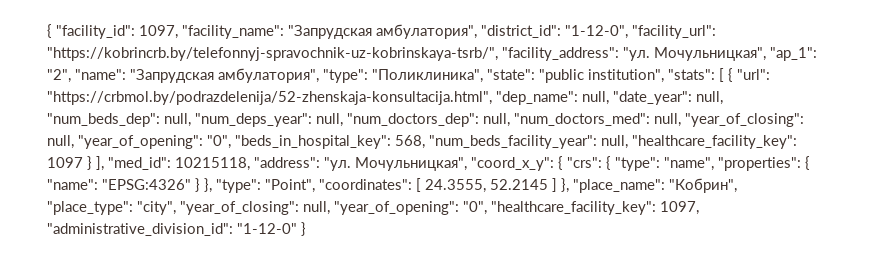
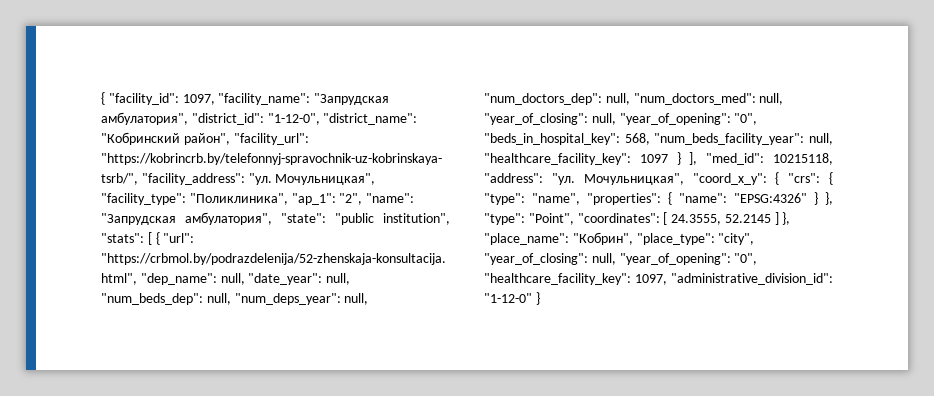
- "1-12-0", "facility_url":
+ "1-12-0", "district_name": "Кобринский район", "facility_url":
- "ул. Мочульницкая", "ap_1":
+ "ул. Мочульницкая", "facility_type": "Поликлиника", "ap_1":
- "Запрудская амбулатория", "type": "Поликлиника", "state":
+ "Запрудская амбулатория", "state":

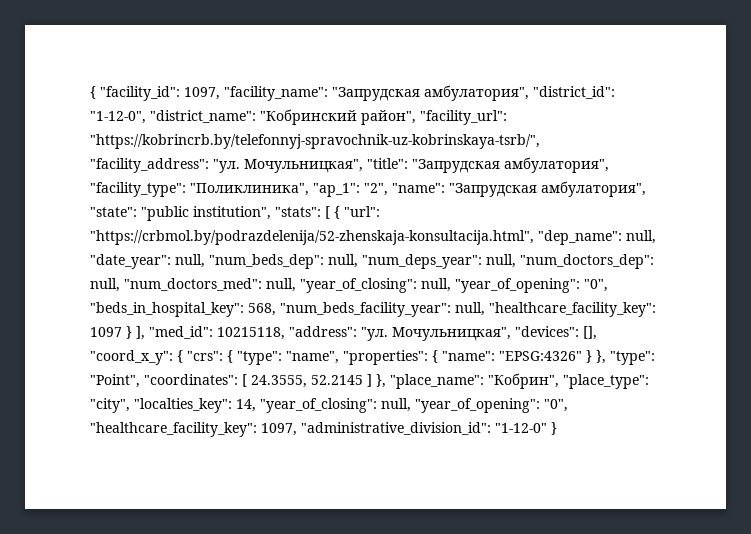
- "ул. Мочульницкая", "facility_type":
+ "ул. Мочульницкая", "title": "Запрудская амбулатория", "facility_type":
- "ул. Мочульницкая", "coord_x_y":
+ "ул. Мочульницкая", "devices": [], "coord_x_y":
- "city", "year_of_closing":
+ "city", "localties_key": 14, "year_of_closing":

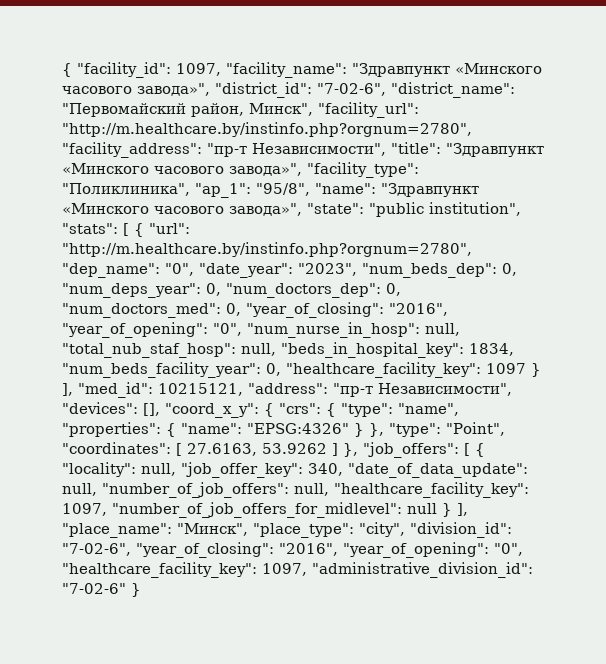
- { "facility_id": 1097, "facility_name": "Запрудская амбулатория", "district_id": "1-12-0", "district_name": "Кобринский район", "facility_url": "https://kobrincrb.by/telefonnyj-spravochnik-uz-kobrinskaya-tsrb/", "facility_address": "ул. Мочульницкая", "title": "Запрудская амбулатория", "facility_type": "Поликлиника", "ap_1": "2", "name": "Запрудская амбулатория", "state": "public institution", "stats": [ { "url": "https://crbmol.by/podrazdelenija/52-zhenskaja-konsultacija.html", "dep_name": null, "date_year": null, "num_beds_dep": null, "num_deps_year": null, "num_doctors_dep": null, "num_doctors_med": null, "year_of_closing": null, "year_of_opening": "0", "beds_in_hospital_key": 568, "num_beds_facility_year": null, "healthcare_facility_key": 1097 } ], "med_id": 10215118, "address": "ул. Мочульницкая", "devices": [], "coord_x_y": { "crs": { "type": "name", "properties": { "name": "EPSG:4326" } }, "type": "Point", "coordinates": [ 24.3555, 52.2145 ] }, "place_name": "Кобрин", "place_type": "city", "localties_key": 14, "year_of_closing": null, "year_of_opening": "0", "healthcare_facility_key": 1097, "administrative_division_id": "1-12-0" }
+ { "facility_id": 1097, "facility_name": "Здравпункт «Минского часового завода»", "district_id": "7-02-6", "district_name": "Первомайский район, Минск", "facility_url": "http://m.healthcare.by/instinfo.php?orgnum=2780", "facility_address": "пр-т Независимости", "title": "Здравпункт «Минского часового завода»", "facility_type": "Поликлиника", "ap_1": "95/8", "name": "Здравпункт «Минского часового завода»", "state": "public institution", "stats": [ { "url": "http://m.healthcare.by/instinfo.php?orgnum=2780", "dep_name": "0", "date_year": "2023", "num_beds_dep": 0, "num_deps_year": 0, "num_doctors_dep": 0, "num_doctors_med": 0, "year_of_closing": "2016", "year_of_opening": "0", "num_nurse_in_hosp": null, "total_nub_staf_hosp": null, "beds_in_hospital_key": 1834, "num_beds_facility_year": 0, "healthcare_facility_key": 1097 } ], "med_id": 10215121, "address": "пр-т Независимости", "devices": [], "coord_x_y": { "crs": { "type": "name", "properties": { "name": "EPSG:4326" } }, "type": "Point", "coordinates": [ 27.6163, 53.9262 ] }, "job_offers": [ { "locality": null, "job_offer_key": 340, "date_of_data_update": null, "number_of_job_offers": null, "healthcare_facility_key": 1097, "number_of_job_offers_for_midlevel": null } ], "place_name": "Минск", "place_type": "city", "division_id": "7-02-6", "year_of_closing": "2016", "year_of_opening": "0", "healthcare_facility_key": 1097, "administrative_division_id": "7-02-6" }

